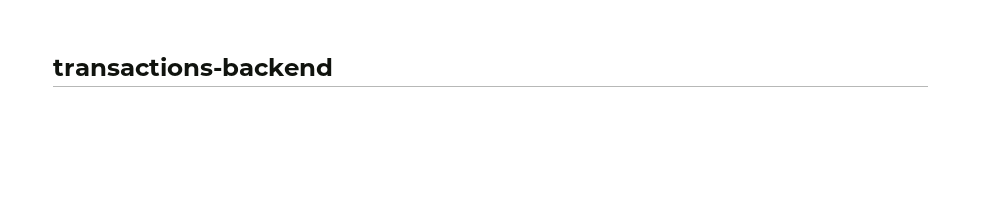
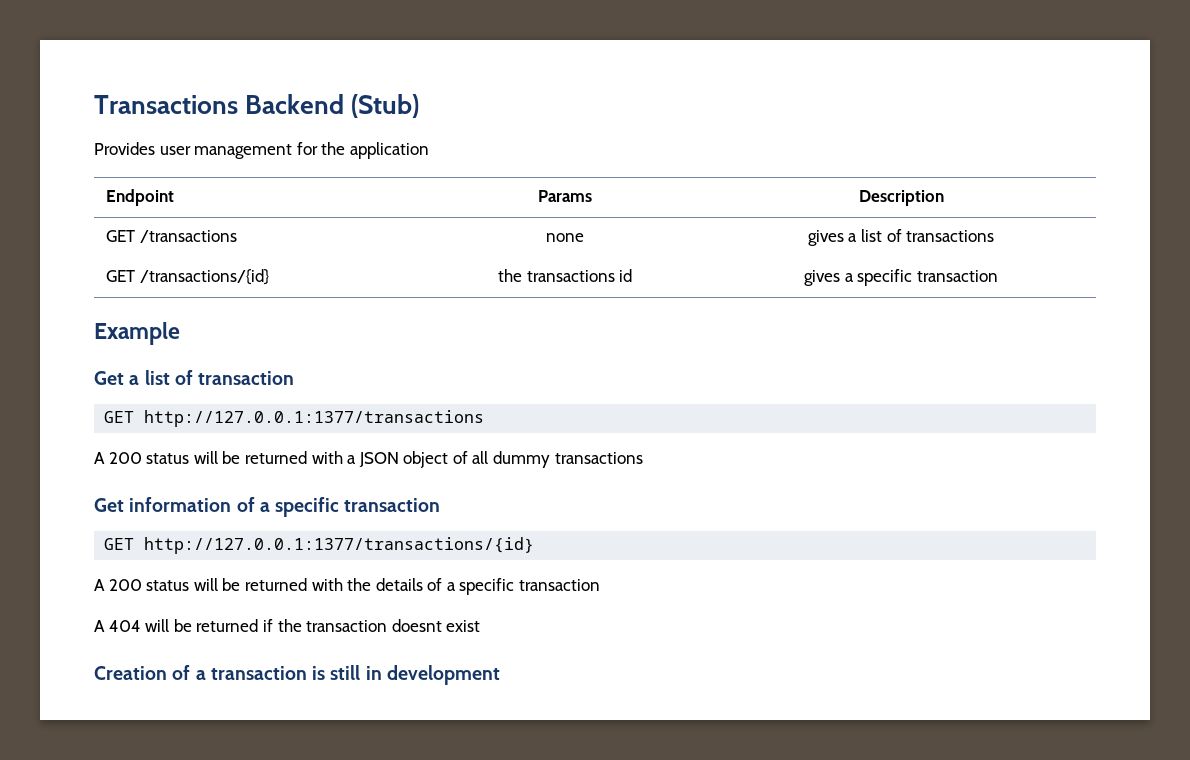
- transactions-backend
+ Transactions Backend (Stub)
+ Provides user management for the application
+ Endpoint | Params | Description
+ GET /transactions | none | gives a list of transactions
+ GET /transactions/{id} | the transactions id | gives a specific transaction
+ Example
+ Get a list of transaction
+ GET http://127.0.0.1:1377/transactions
+ A 200 status will be returned with a JSON object of all dummy transactions
+ Get information of a specific transaction
+ GET http://127.0.0.1:1377/transactions/{id}
+ A 200 status will be returned with the details of a specific transaction
+ A 404 will be returned if the transaction doesnt exist
+ Creation of a transaction is still in development

